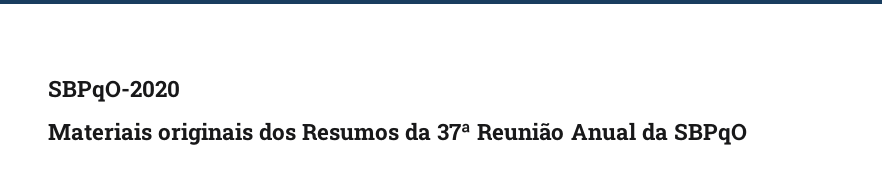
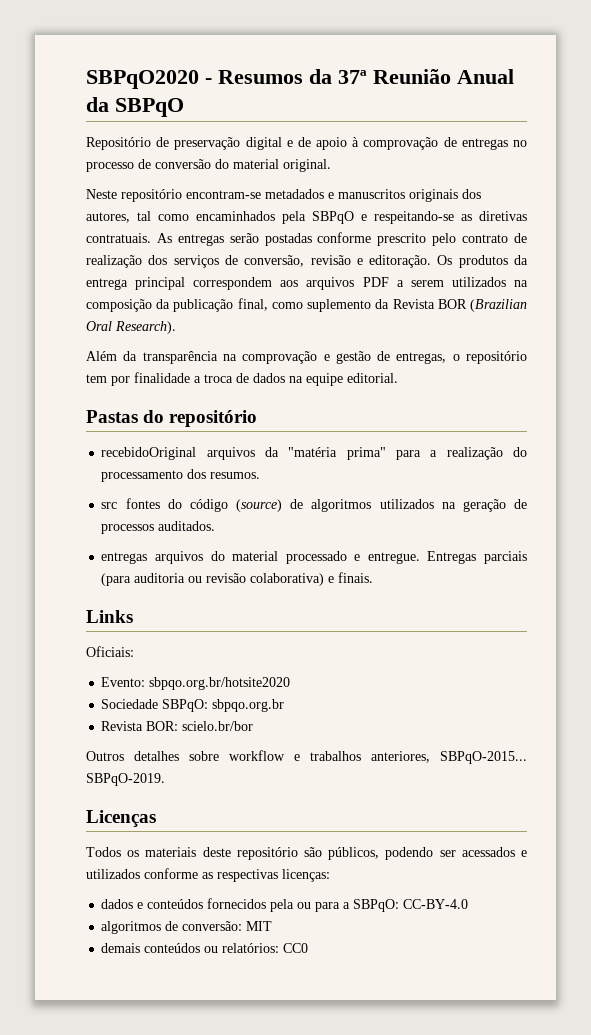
- SBPqO-2020
- Materiais originais dos Resumos da 37ª Reunião Anual da SBPqO
+ SBPqO2020 - Resumos da 37ª Reunião Anual da SBPqO
+ Repositório de preservação digital e de apoio à comprovação de entregas no processo de conversão do material original.
+ Neste repositório encontram-se metadados e manuscritos originais dos autores, tal como encaminhados pela SBPqO e respeitando-se as diretivas contratuais. As entregas serão postadas conforme prescrito pelo contrato de realização dos serviços de conversão, revisão e editoração. Os produtos da entrega principal correspondem aos arquivos PDF a serem utilizados na composição da publicação final, como suplemento da Revista BOR (Brazilian Oral Research).
+ Além da transparência na comprovação e gestão de entregas, o repositório tem por finalidade a troca de dados na equipe editorial.
+ Pastas do repositório
+ recebidoOriginal arquivos da "matéria prima" para a realização do processamento dos resumos.
+ src fontes do código (source) de algoritmos utilizados na geração de processos auditados.
+ entregas arquivos do material processado e entregue. Entregas parciais (para auditoria ou revisão colaborativa) e finais.
+ Links
+ Oficiais:
+ Evento: sbpqo.org.br/hotsite2020
+ Sociedade SBPqO: sbpqo.org.br
+ Revista BOR: scielo.br/bor
+ Outros detalhes sobre workflow e trabalhos anteriores, SBPqO-2015... SBPqO-2019.
+ Licenças
+ Todos os materiais deste repositório são públicos, podendo ser acessados e utilizados conforme as respectivas licenças:
+ dados e conteúdos fornecidos pela ou para a SBPqO: CC-BY-4.0
+ algoritmos de conversão: MIT
+ demais conteúdos ou relatórios: CC0

